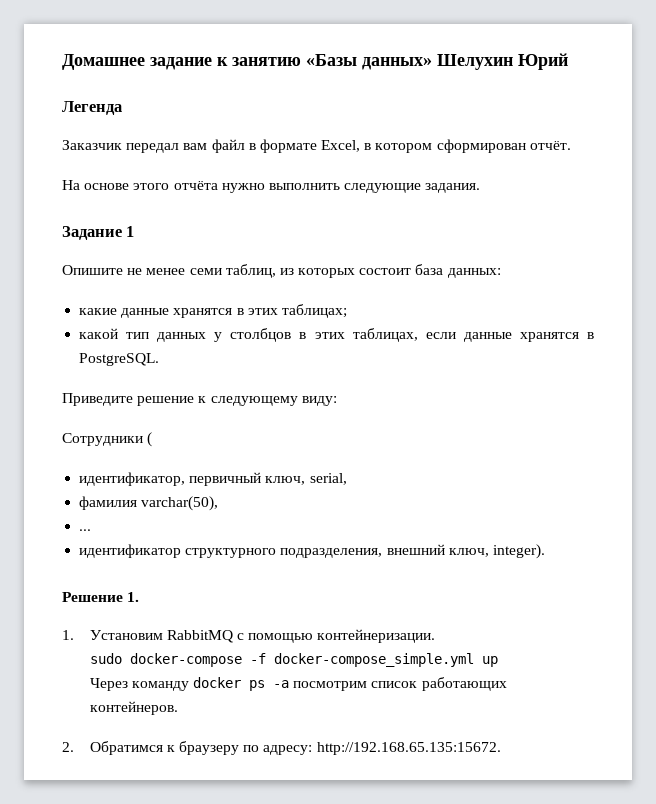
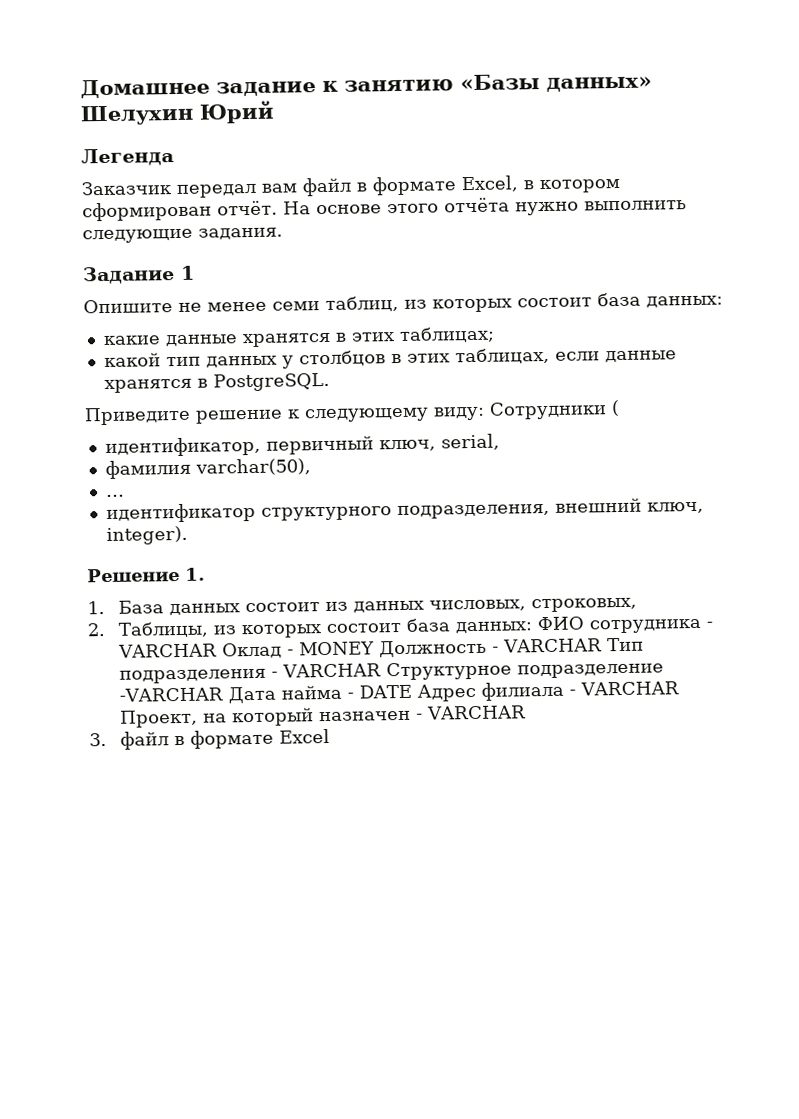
- Заказчик передал вам файл в формате Excel, в котором сформирован отчёт.
- На основе этого отчёта нужно выполнить следующие задания.
+ Заказчик передал вам файл в формате Excel, в котором сформирован отчёт. На основе этого отчёта нужно выполнить следующие задания.
- Приведите решение к следующему виду:
- Сотрудники (
+ Приведите решение к следующему виду: Сотрудники (
- 1. Установим RabbitMQ с помощью контейнеризации.
- sudo docker-compose -f docker-compose_simple.yml up
- Через команду docker ps -a посмотрим список работающих контейнеров.
- 2. Обратимся к браузеру по адресу: http://192.168.65.135:15672.
+ 1. База данных состоит из данных числовых, строковых,
+ 2. Таблицы, из которых состоит база данных: ФИО сотрудника - VARCHAR Оклад - MONEY Должность - VARCHAR Тип подразделения - VARCHAR Структурное подразделение -VARCHAR Дата найма - DATE Адрес филиала - VARCHAR Проект, на который назначен - VARCHAR
+ 3. файл в формате Excel

